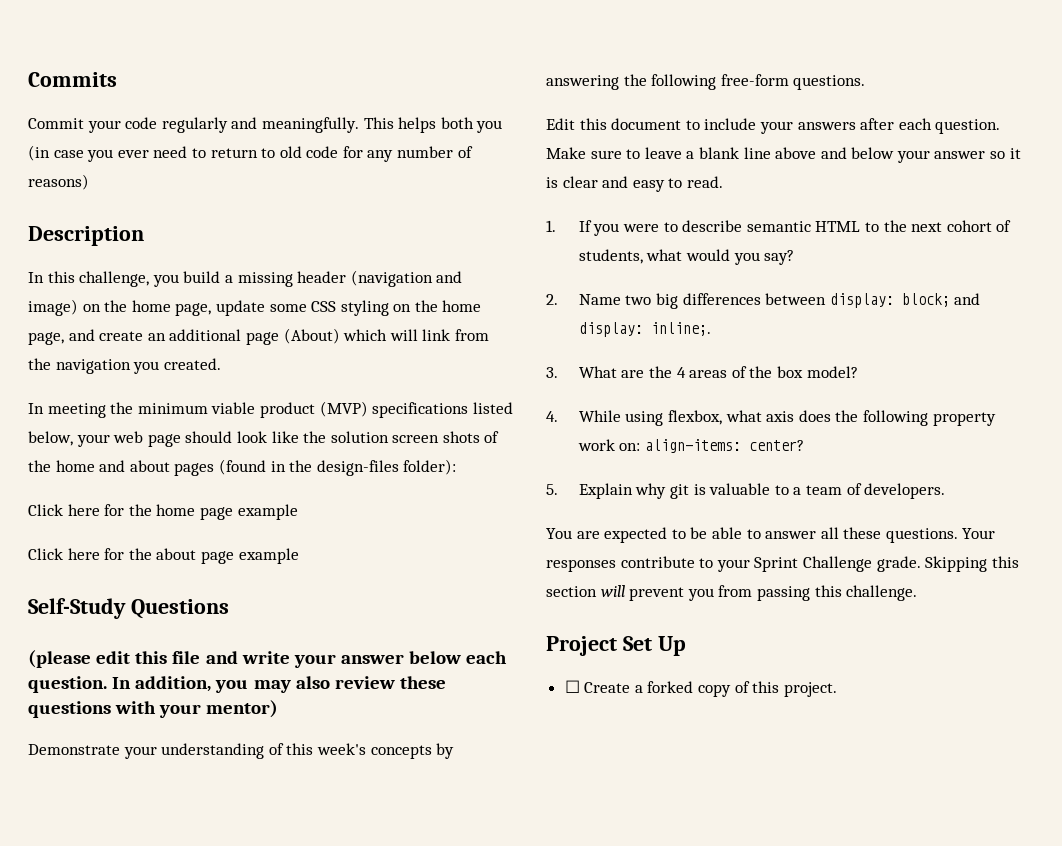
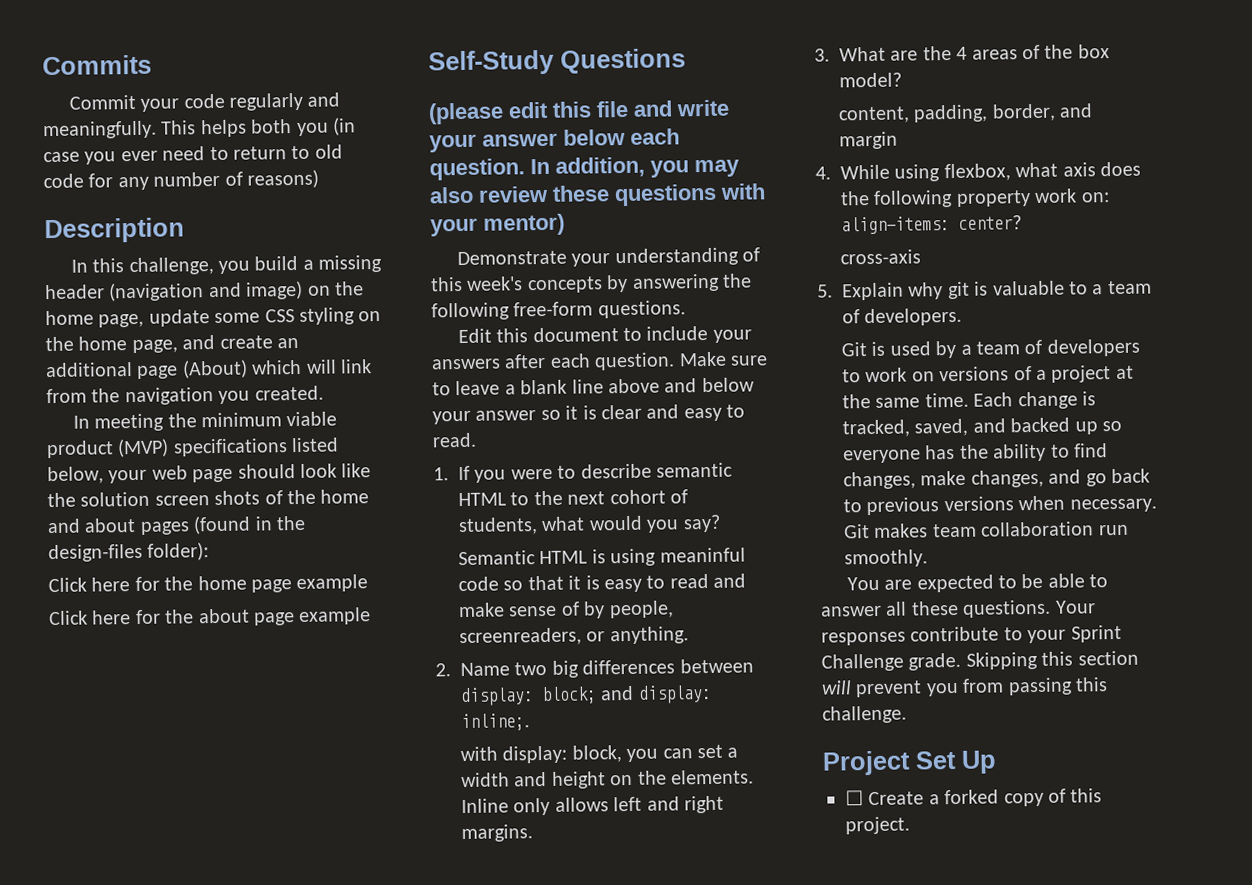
+ Semantic HTML is using meaninful code so that it is easy to read and make sense of by people, screenreaders, or anything.
+ with display: block, you can set a width and height on the elements. Inline only allows left and right margins.
+ content, padding, border, and margin
+ cross-axis
+ Git is used by a team of developers to work on versions of a project at the same time. Each change is tracked, saved, and backed up so everyone has the ability to find changes, make changes, and go back to previous versions when necessary. Git makes team collaboration run smoothly.

